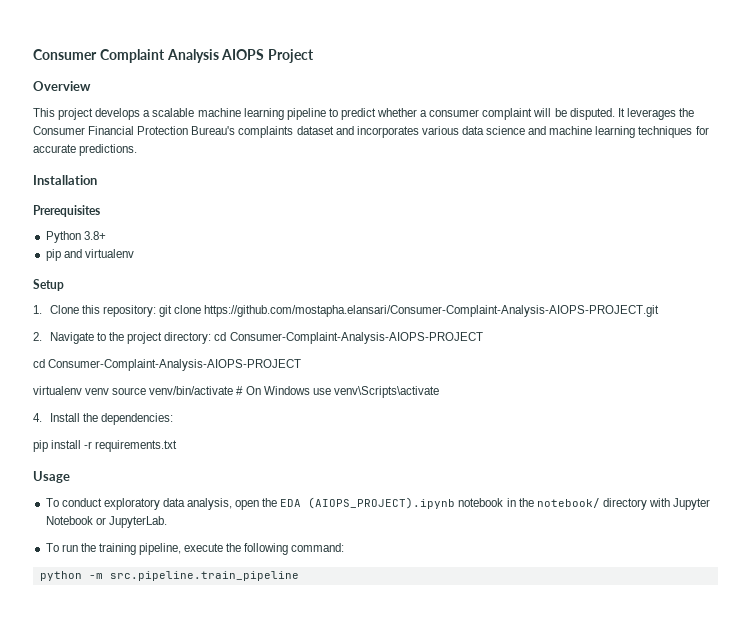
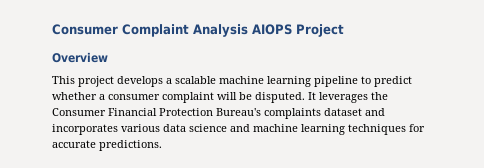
- Installation
- Prerequisites
- Python 3.8+
- pip and virtualenv
- Setup
- 1. Clone this repository: git clone https://github.com/mostapha.elansari/Consumer-Complaint-Analysis-AIOPS-PROJECT.git
- 2. Navigate to the project directory: cd Consumer-Complaint-Analysis-AIOPS-PROJECT
- cd Consumer-Complaint-Analysis-AIOPS-PROJECT
- virtualenv venv source venv/bin/activate # On Windows use venv\Scripts\activate
- 4. Install the dependencies:
- pip install -r requirements.txt
- Usage
- To conduct exploratory data analysis, open the EDA (AIOPS_PROJECT).ipynb notebook in the notebook/ directory with Jupyter Notebook or JupyterLab.
- To run the training pipeline, execute the following command:
- python -m src.pipeline.train_pipeline

